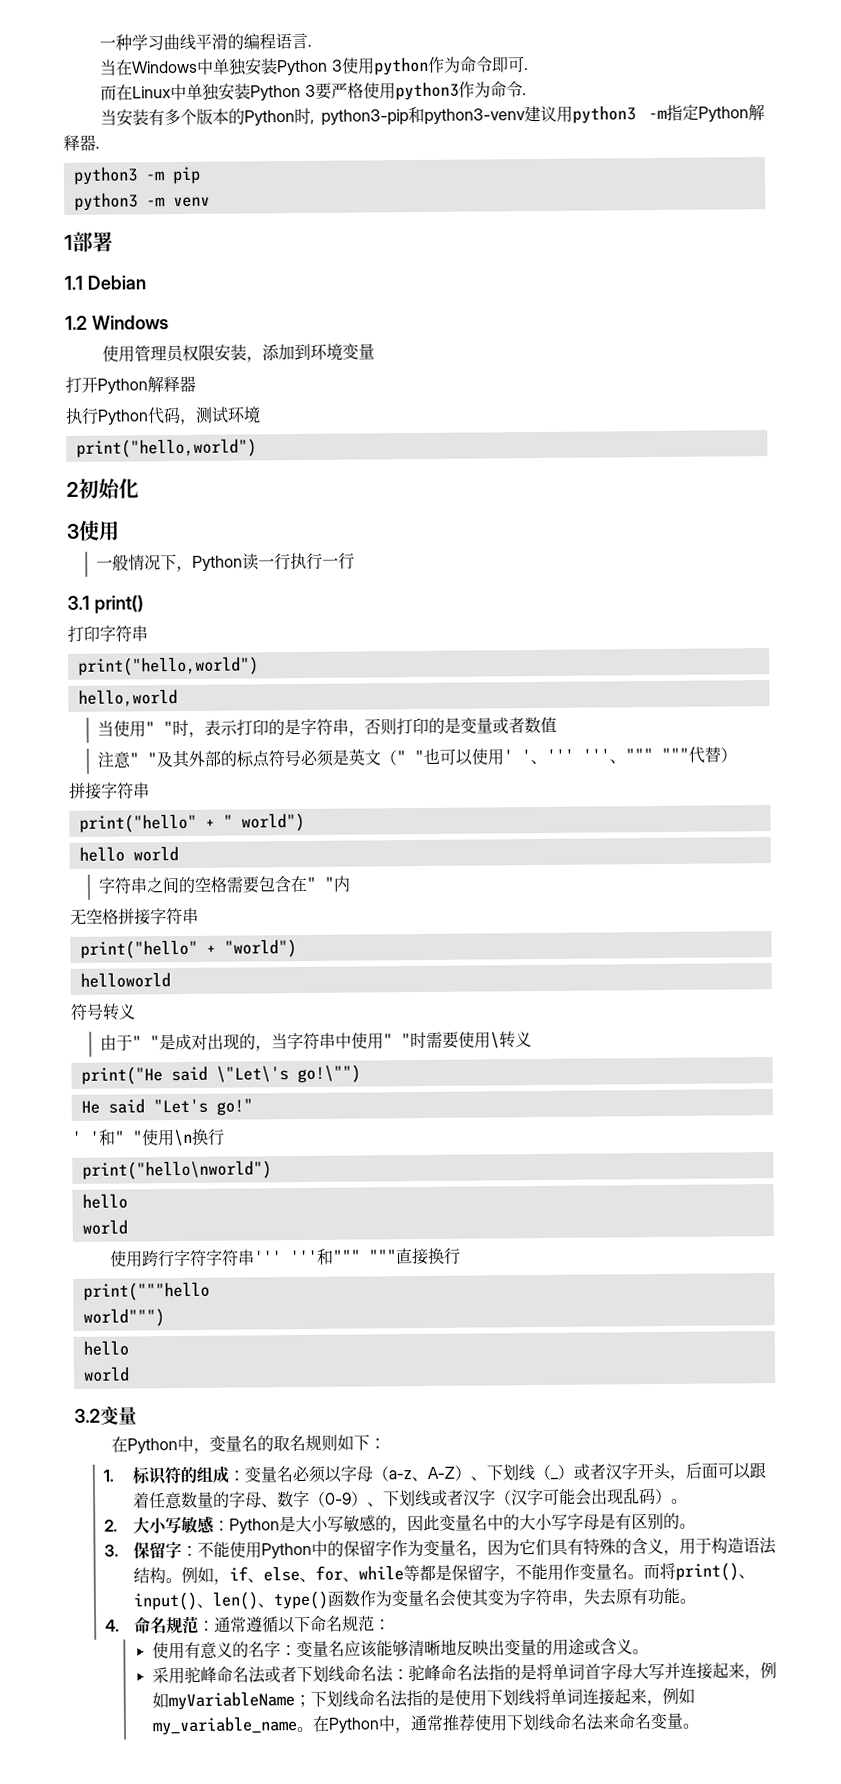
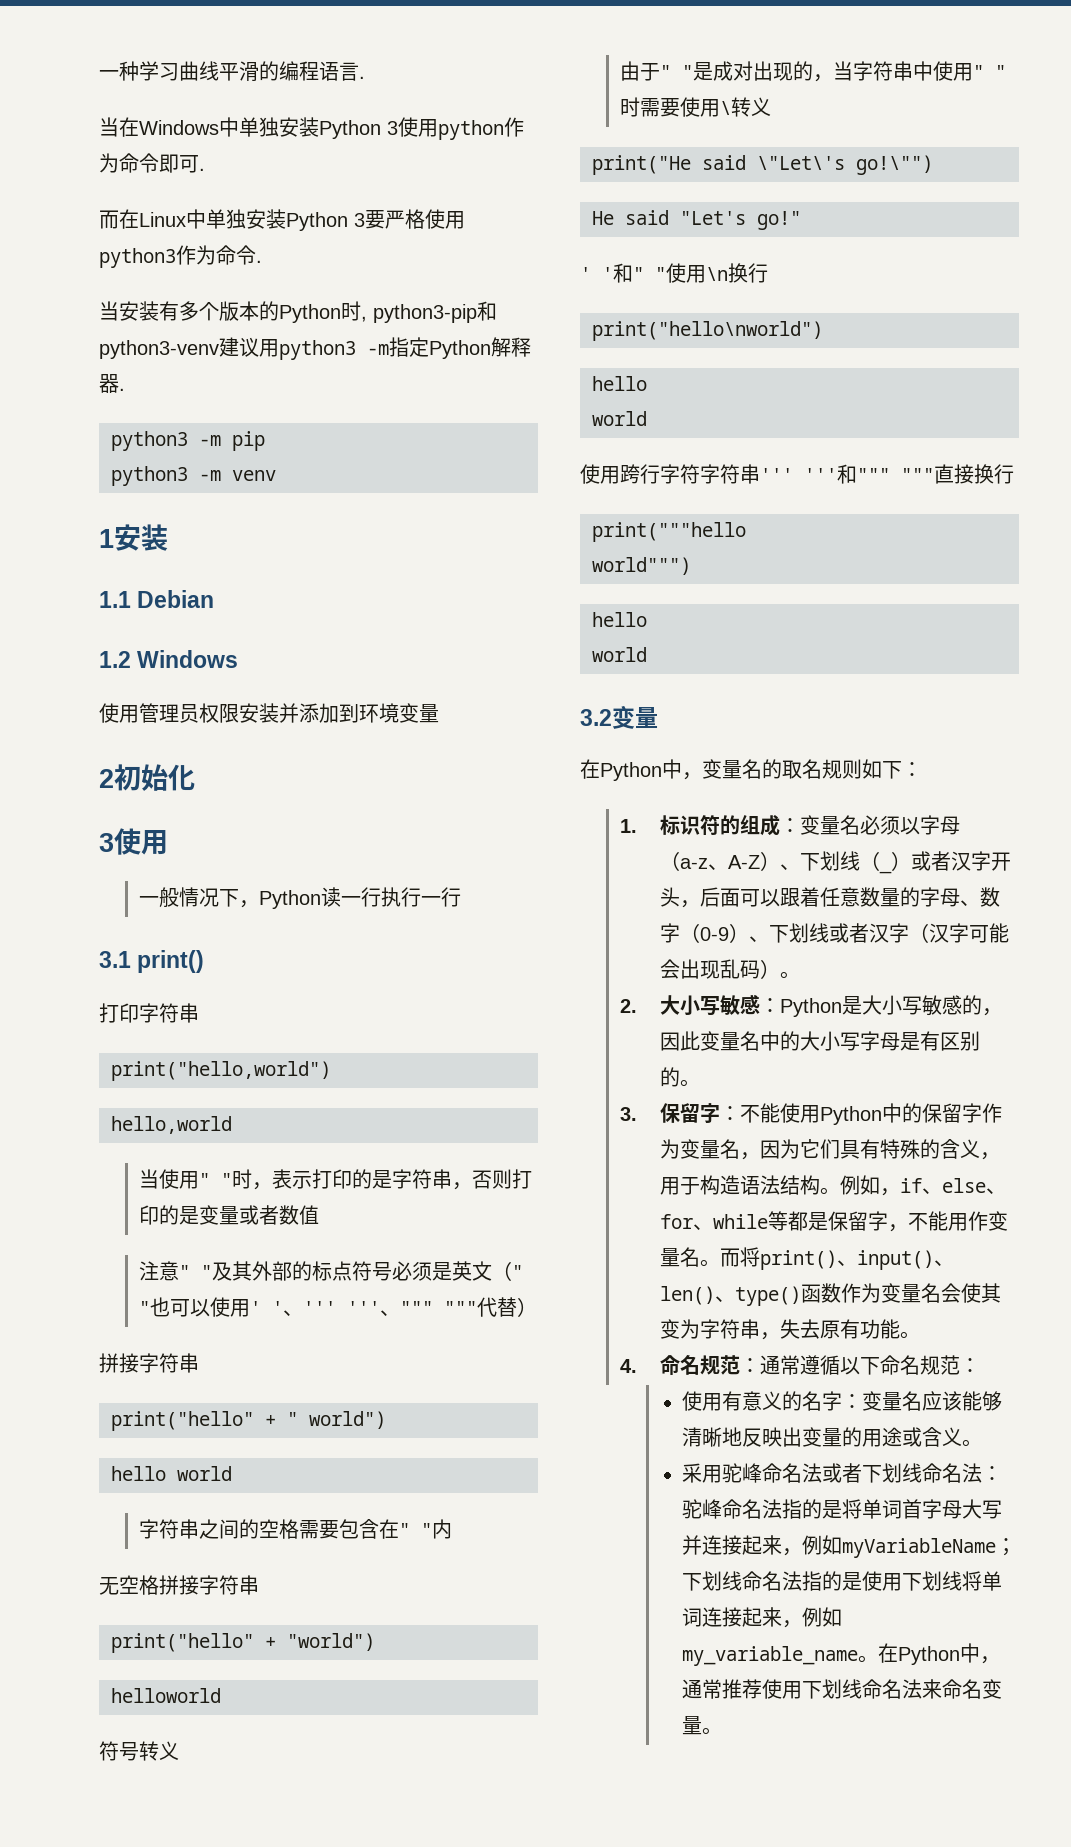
- 1部署
+ 1安装
- 使用管理员权限安装，添加到环境变量
+ 使用管理员权限安装并添加到环境变量
- 打开Python解释器
- 执行Python代码，测试环境
- print("hello,world")

